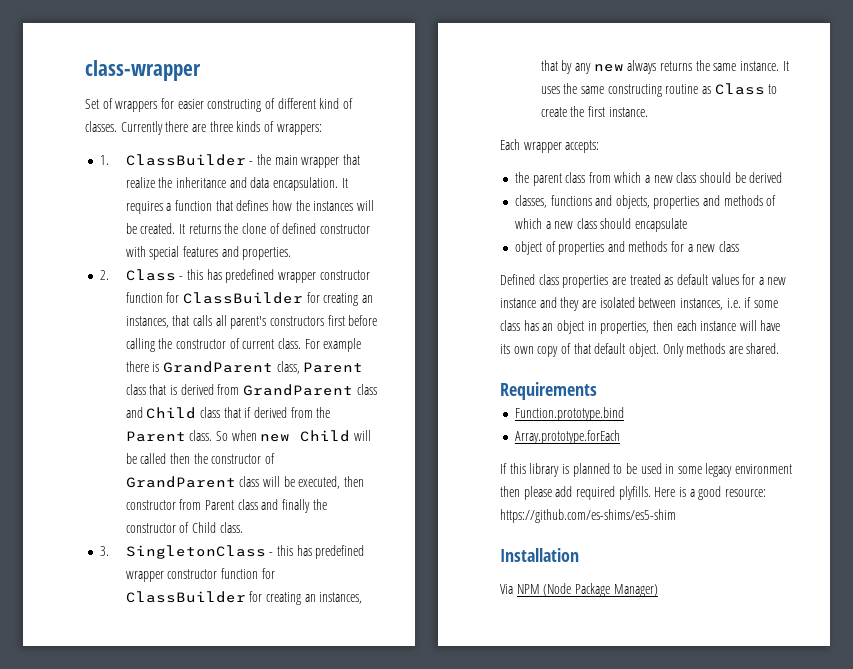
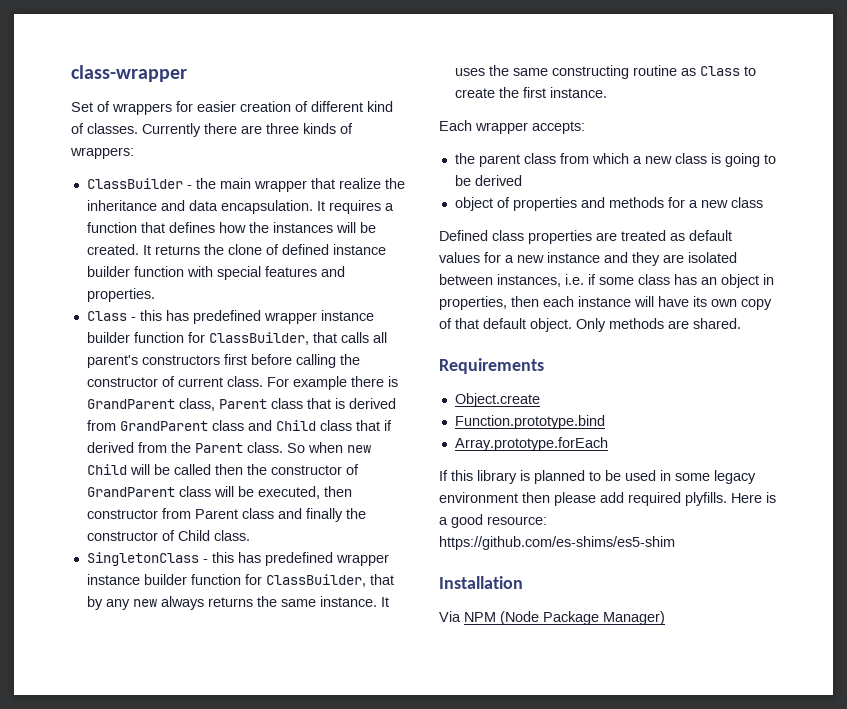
- Set of wrappers for easier constructing of different kind of classes.
+ Set of wrappers for easier creation of different kind of classes.
- 1. ClassBuilder - the main wrapper that realize the inheritance and data encapsulation.
+ ClassBuilder - the main wrapper that realize the inheritance and data encapsulation.
- It returns the clone of defined constructor with special features and properties.
+ It returns the clone of defined instance builder function with special features and properties.
- 2. Class - this has predefined wrapper constructor function for ClassBuilder for creating an instances, that calls all parent's constructors first before calling the constructor of current class.
+ Class - this has predefined wrapper instance builder function for ClassBuilder, that calls all parent's constructors first before calling the constructor of current class.
- 3. SingletonClass - this has predefined wrapper constructor function for ClassBuilder for creating an instances, that by any new always returns the same instance.
+ SingletonClass - this has predefined wrapper instance builder function for ClassBuilder, that by any new always returns the same instance.
- the parent class from which a new class should be derived
+ the parent class from which a new class is going to be derived
- classes, functions and objects, properties and methods of which a new class should encapsulate
+ Object.create

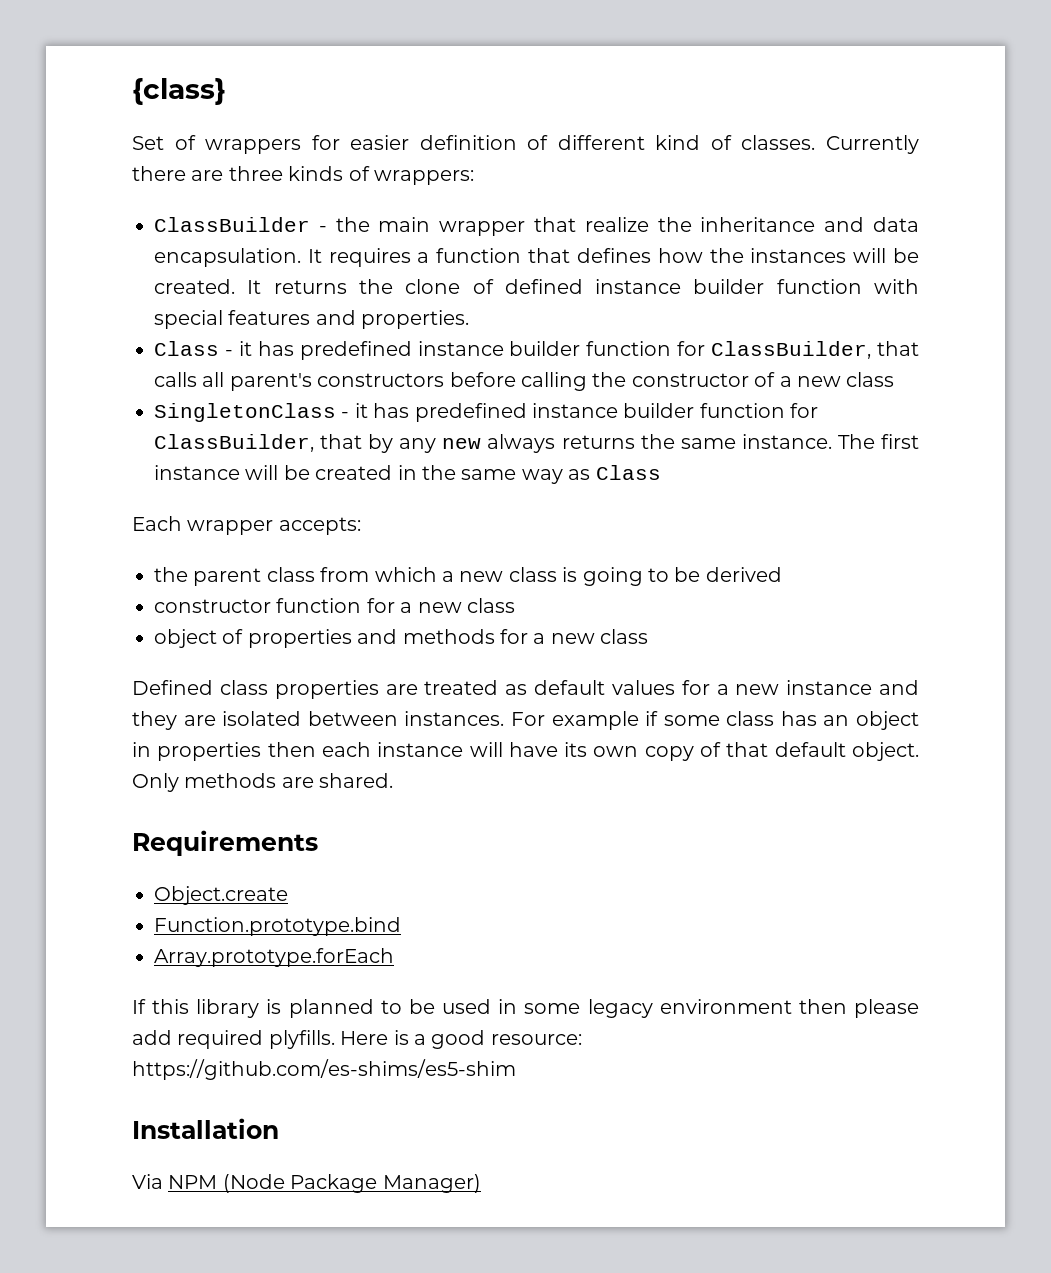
- class-wrapper
+ {class}
- Set of wrappers for easier creation of different kind of classes.
+ Set of wrappers for easier definition of different kind of classes.
- Class - this has predefined wrapper instance builder function for ClassBuilder, that calls all parent's constructors first before calling the constructor of current class. For example there is GrandParent class, Parent class that is derived from GrandParent class and Child class that if derived from the Parent class. So when new Child will be called then the constructor of GrandParent class will be executed, then constructor from Parent class and finally the constructor of Child class.
+ Class - it has predefined instance builder function for ClassBuilder, that calls all parent's constructors before calling the constructor of a new class
- SingletonClass - this has predefined wrapper instance builder function for ClassBuilder, that by any new always returns the same instance.
+ SingletonClass - it has predefined instance builder function for ClassBuilder, that by any new always returns the same instance.
- It uses the same constructing routine as Class to create the first instance.
+ The first instance will be created in the same way as Class
+ constructor function for a new class
- Defined class properties are treated as default values for a new instance and they are isolated between instances, i.e. if some class has an object in properties, then each instance will have its own copy of that default object.
+ Defined class properties are treated as default values for a new instance and they are isolated between instances. For example if some class has an object in properties then each instance will have its own copy of that default object.

